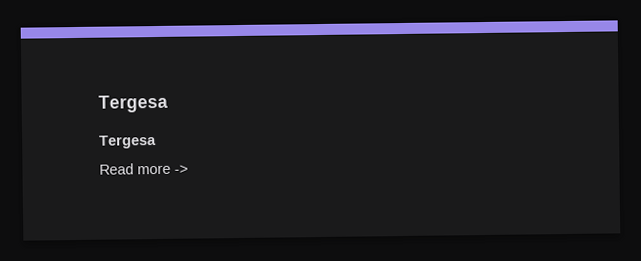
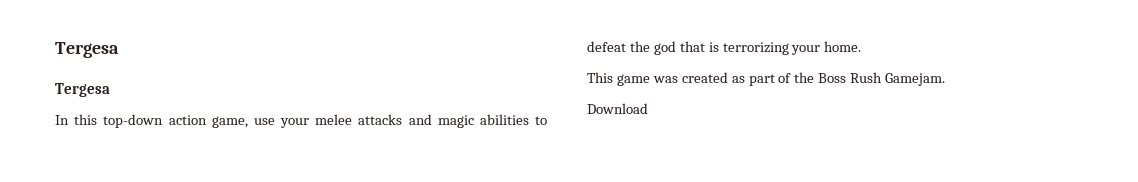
- Read more ->
+ In this top-down action game, use your melee attacks and magic abilities to defeat the god that is terrorizing your home.
+ This game was created as part of the Boss Rush Gamejam.
+ Download

